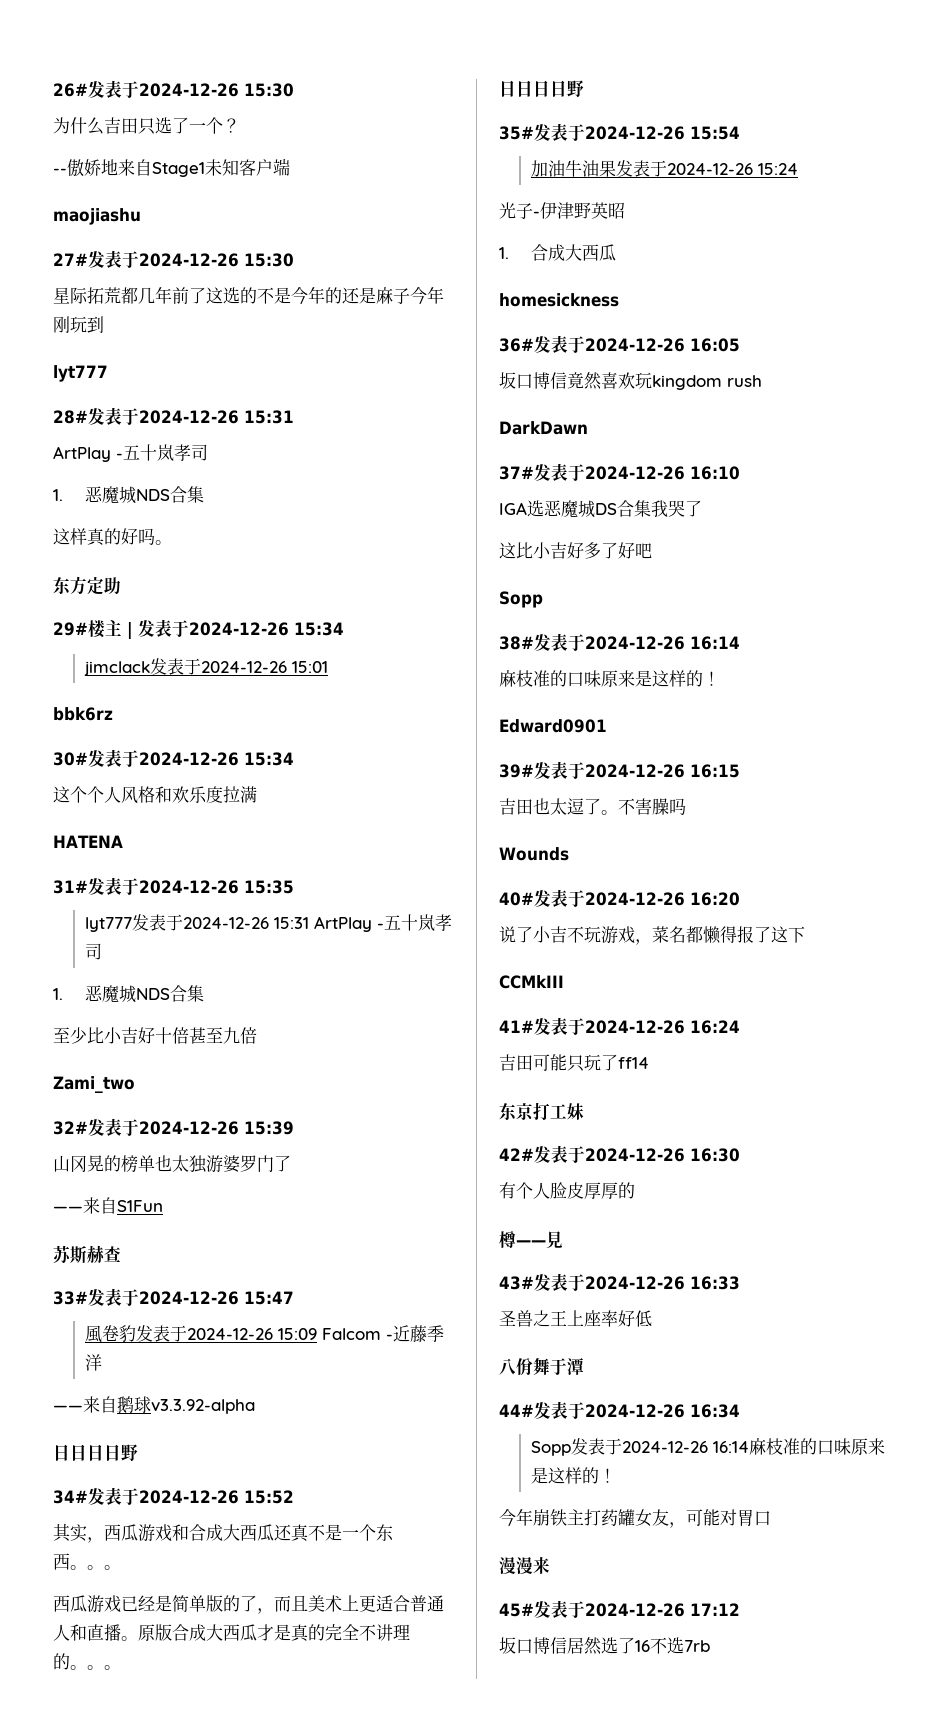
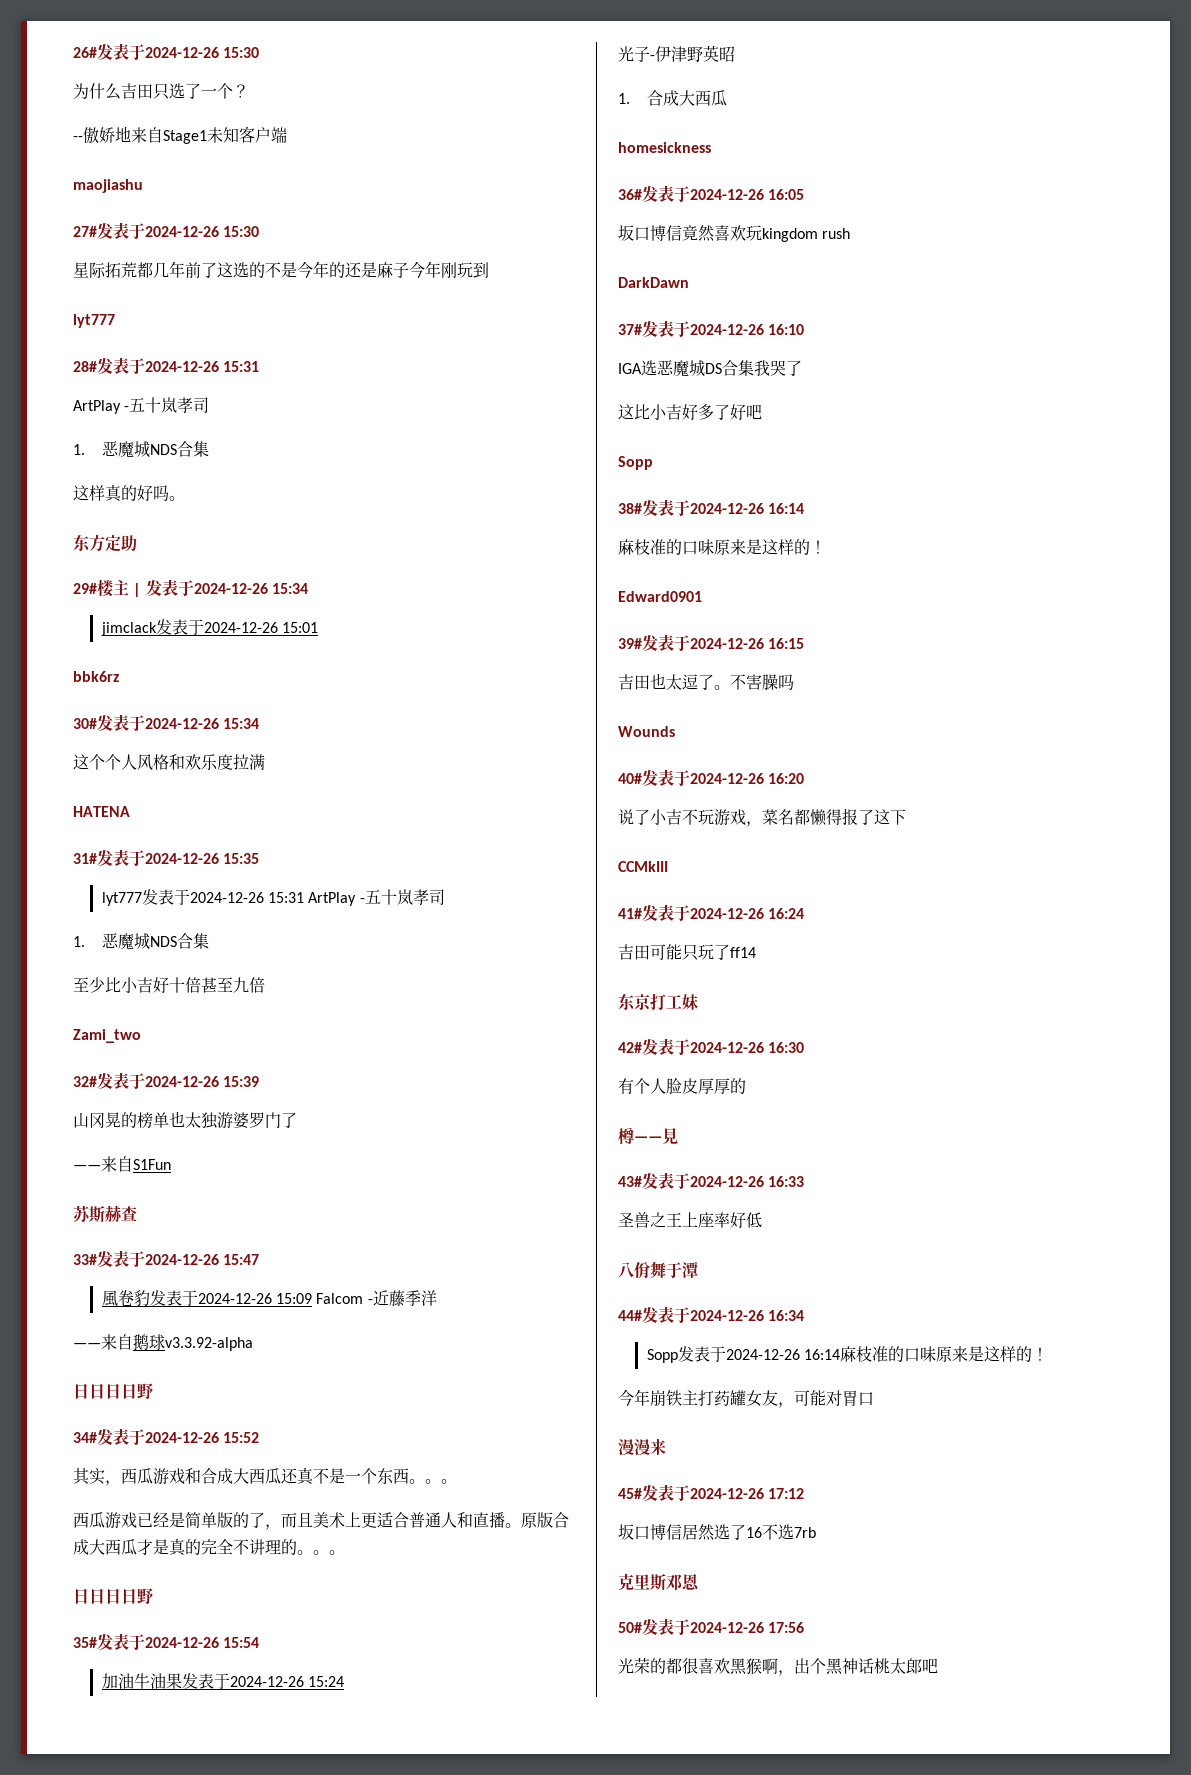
+ 克里斯邓恩
+ 50#发表于2024-12-26 17:56
+ 光荣的都很喜欢黑猴啊，出个黑神话桃太郎吧

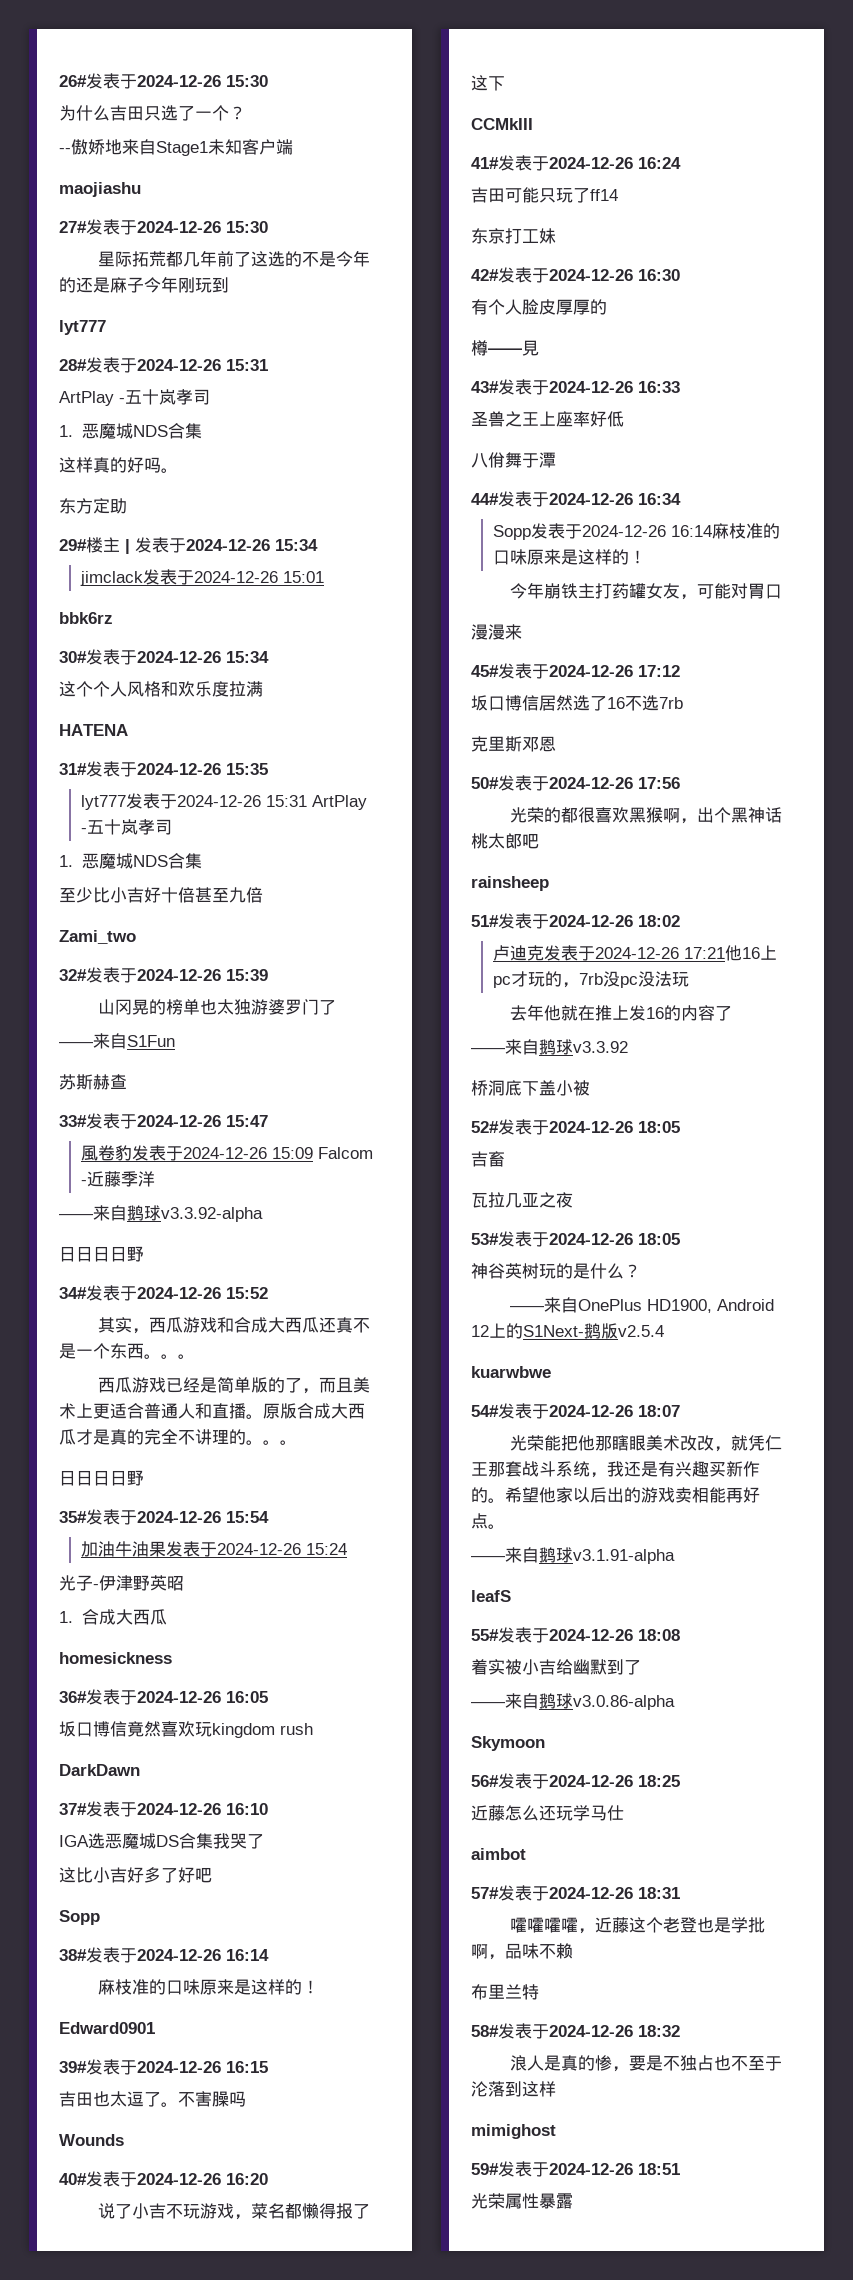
+ rainsheep
+ 51#发表于2024-12-26 18:02
+ 卢迪克发表于2024-12-26 17:21他16上pc才玩的，7rb没pc没法玩
+ 去年他就在推上发16的内容了
+ ——来自鹅球v3.3.92
+ 桥洞底下盖小被
+ 52#发表于2024-12-26 18:05
+ 吉畜
+ 瓦拉几亚之夜
+ 53#发表于2024-12-26 18:05
+ 神谷英树玩的是什么？
+ ——来自OnePlus HD1900, Android 12上的S1Next-鹅版v2.5.4
+ kuarwbwe
+ 54#发表于2024-12-26 18:07
+ 光荣能把他那瞎眼美术改改，就凭仁王那套战斗系统，我还是有兴趣买新作的。希望他家以后出的游戏卖相能再好点。
+ ——来自鹅球v3.1.91-alpha
+ leafS
+ 55#发表于2024-12-26 18:08
+ 着实被小吉给幽默到了
+ ——来自鹅球v3.0.86-alpha
+ Skymoon
+ 56#发表于2024-12-26 18:25
+ 近藤怎么还玩学马仕
+ aimbot
+ 57#发表于2024-12-26 18:31
+ 嚯嚯嚯嚯，近藤这个老登也是学批啊，品味不赖
+ 布里兰特
+ 58#发表于2024-12-26 18:32
+ 浪人是真的惨，要是不独占也不至于沦落到这样
+ mimighost
+ 59#发表于2024-12-26 18:51
+ 光荣属性暴露

